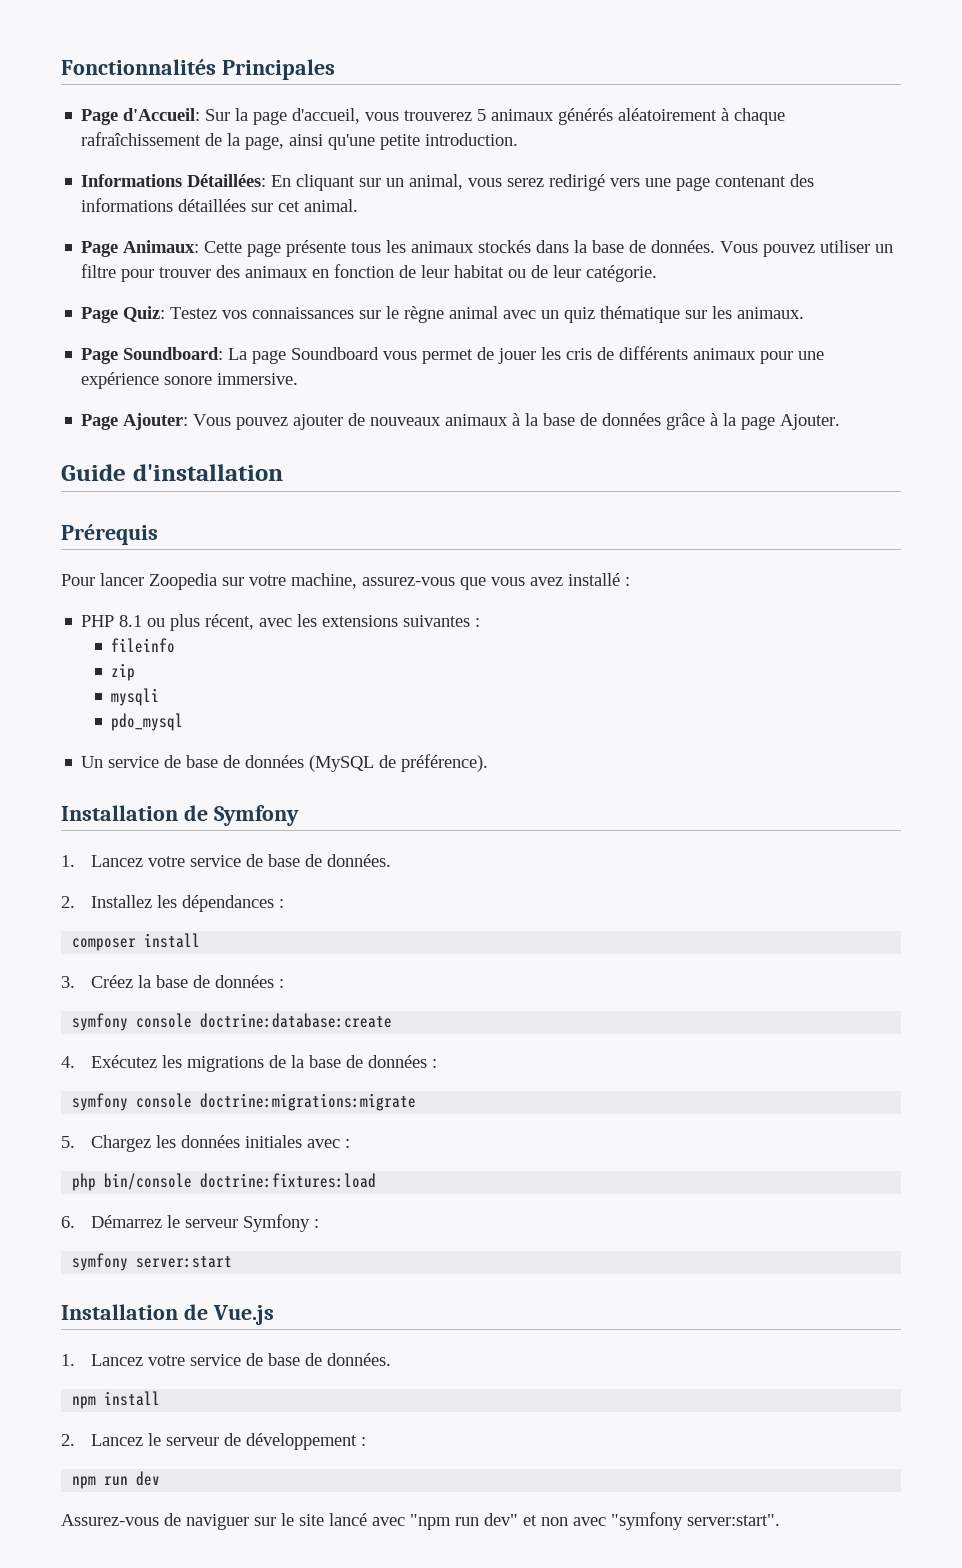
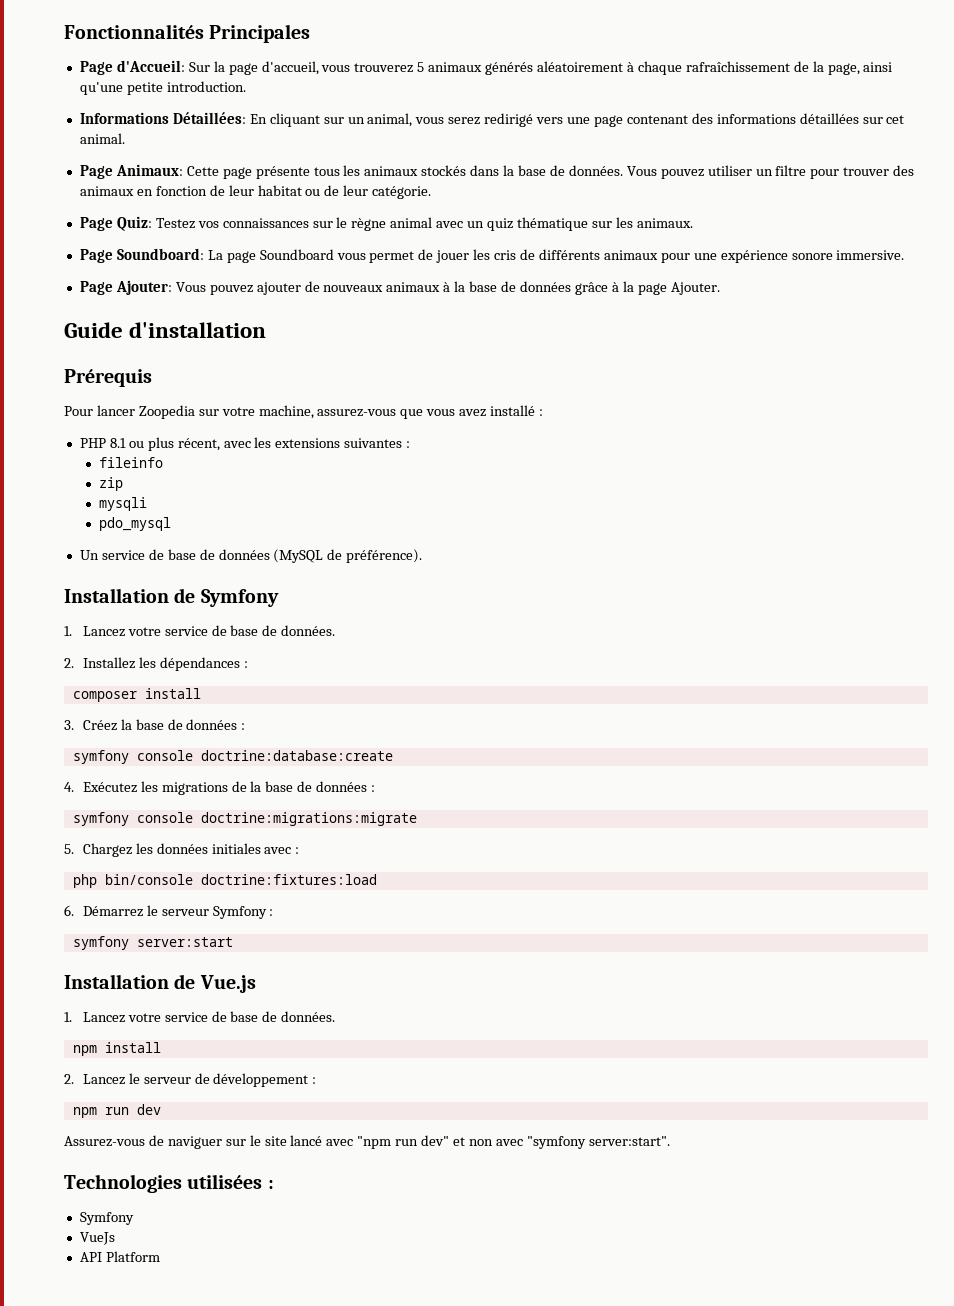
+ Technologies utilisées :
+ Symfony
+ VueJs
+ API Platform

